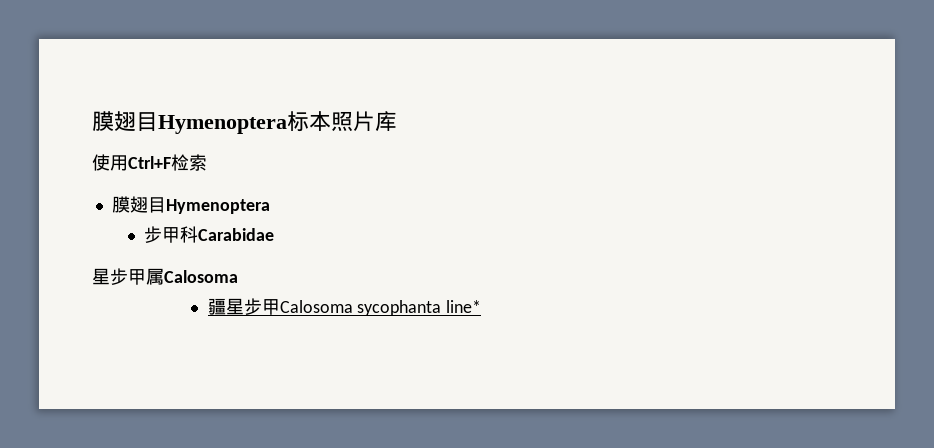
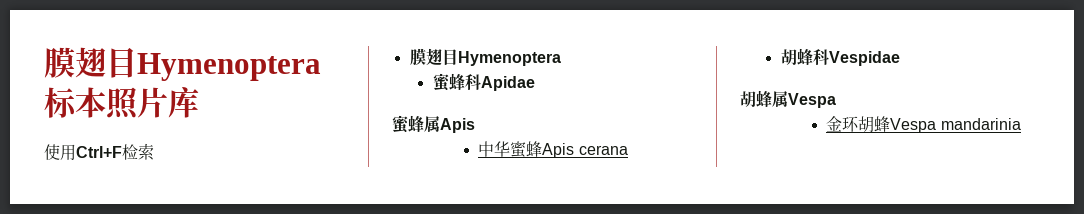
- 步甲科Carabidae
- 星步甲属Calosoma
- 疆星步甲Calosoma sycophanta line*
+ 蜜蜂科Apidae
+ 蜜蜂属Apis
+ 中华蜜蜂Apis cerana
+ 胡蜂科Vespidae
+ 胡蜂属Vespa
+ 金环胡蜂Vespa mandarinia

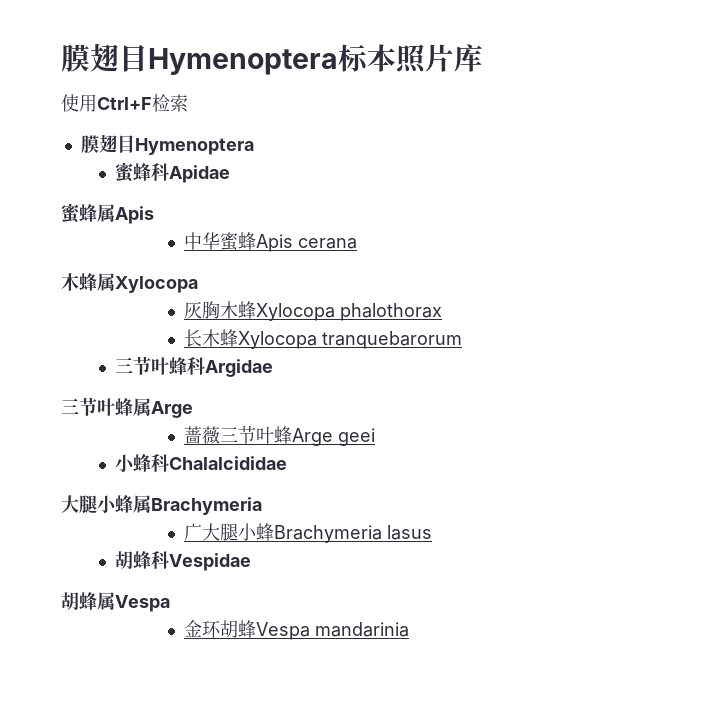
+ 木蜂属Xylocopa
+ 灰胸木蜂Xylocopa phalothorax
+ 长木蜂Xylocopa tranquebarorum
+ 三节叶蜂科Argidae
+ 三节叶蜂属Arge
+ 蔷薇三节叶蜂Arge geei
+ 小蜂科Chalalcididae
+ 大腿小蜂属Brachymeria
+ 广大腿小蜂Brachymeria lasus

